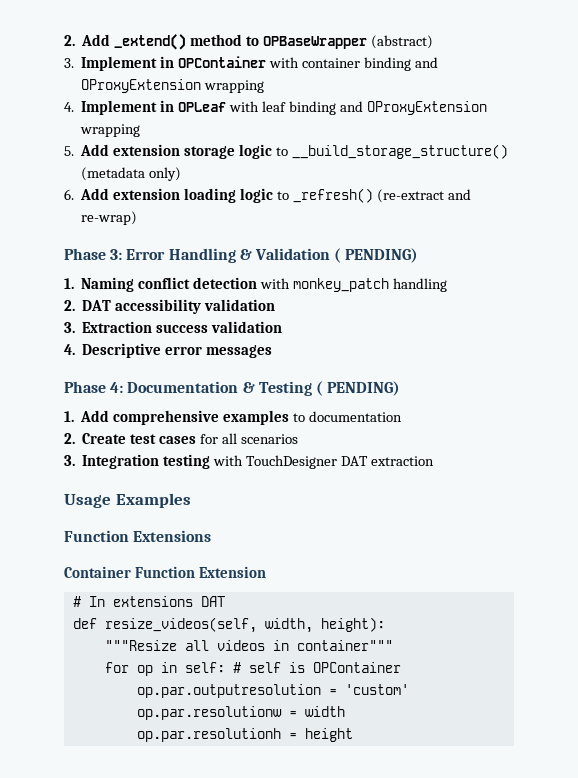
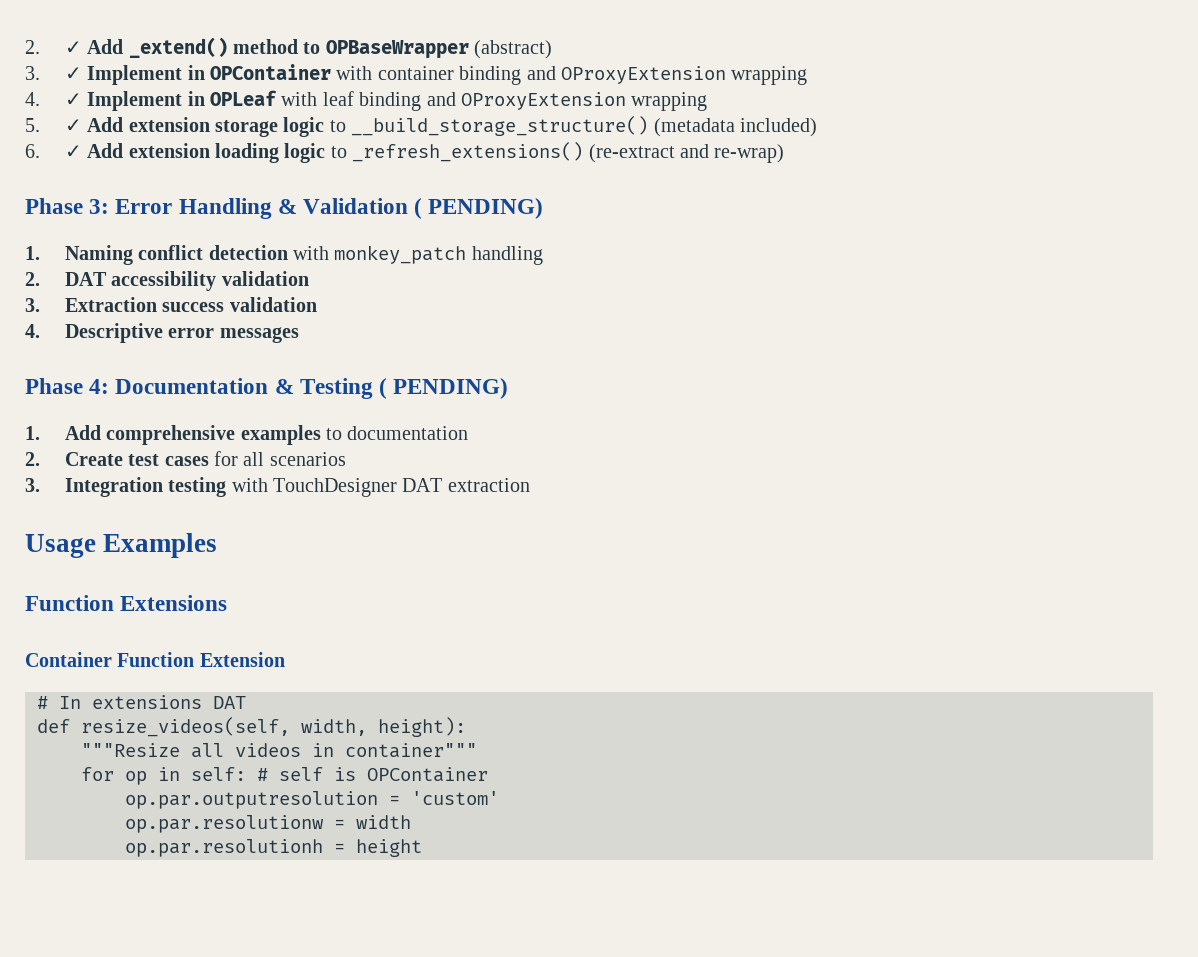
- 2. Add _extend() method to OPBaseWrapper (abstract)
+ 2. ✓ Add _extend() method to OPBaseWrapper (abstract)
- 3. Implement in OPContainer with container binding and OProxyExtension wrapping
+ 3. ✓ Implement in OPContainer with container binding and OProxyExtension wrapping
- 4. Implement in OPLeaf with leaf binding and OProxyExtension wrapping
+ 4. ✓ Implement in OPLeaf with leaf binding and OProxyExtension wrapping
- 5. Add extension storage logic to __build_storage_structure() (metadata only)
+ 5. ✓ Add extension storage logic to __build_storage_structure() (metadata included)
- 6. Add extension loading logic to _refresh() (re-extract and re-wrap)
+ 6. ✓ Add extension loading logic to _refresh_extensions() (re-extract and re-wrap)

